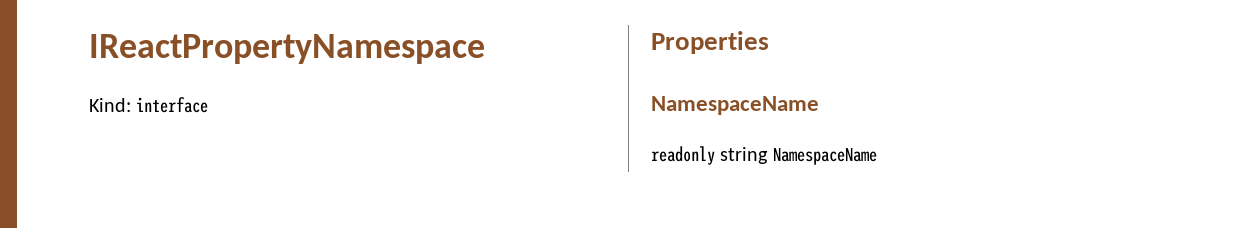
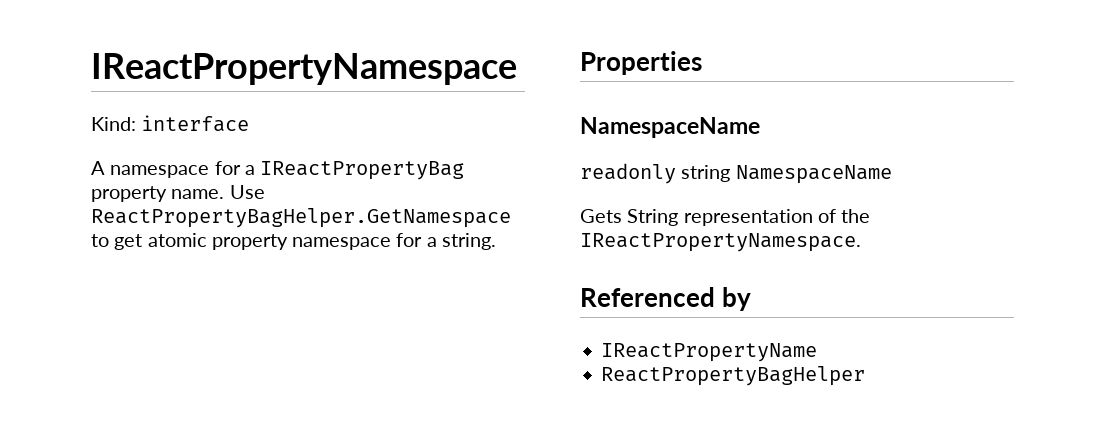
+ A namespace for a IReactPropertyBag property name. Use ReactPropertyBagHelper.GetNamespace to get atomic property namespace for a string.
+ Gets String representation of the IReactPropertyNamespace.
+ Referenced by
+ IReactPropertyName
+ ReactPropertyBagHelper

